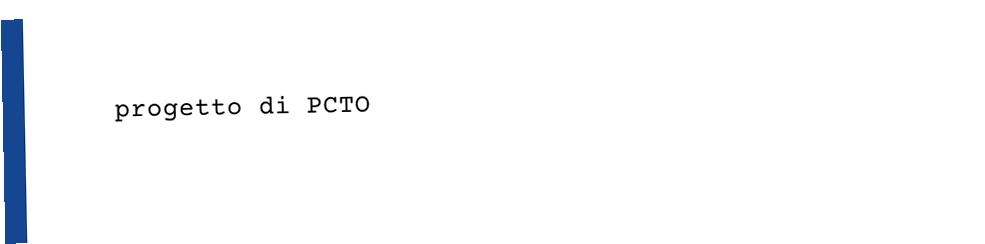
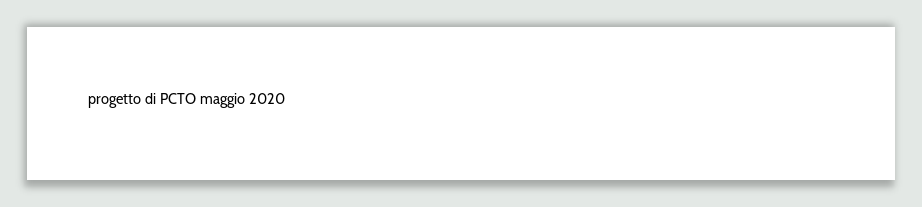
- progetto di PCTO
+ progetto di PCTO maggio 2020

